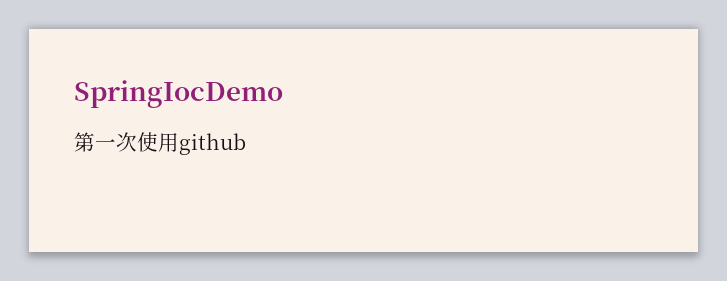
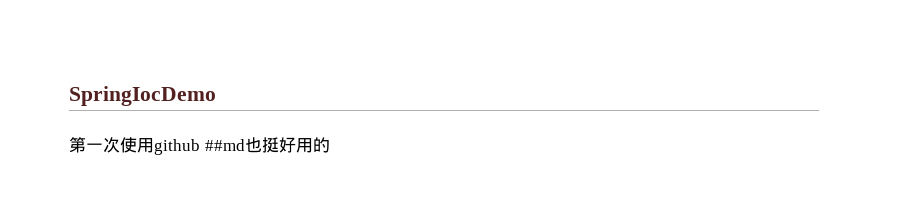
- 第一次使用github
+ 第一次使用github ##md也挺好用的

